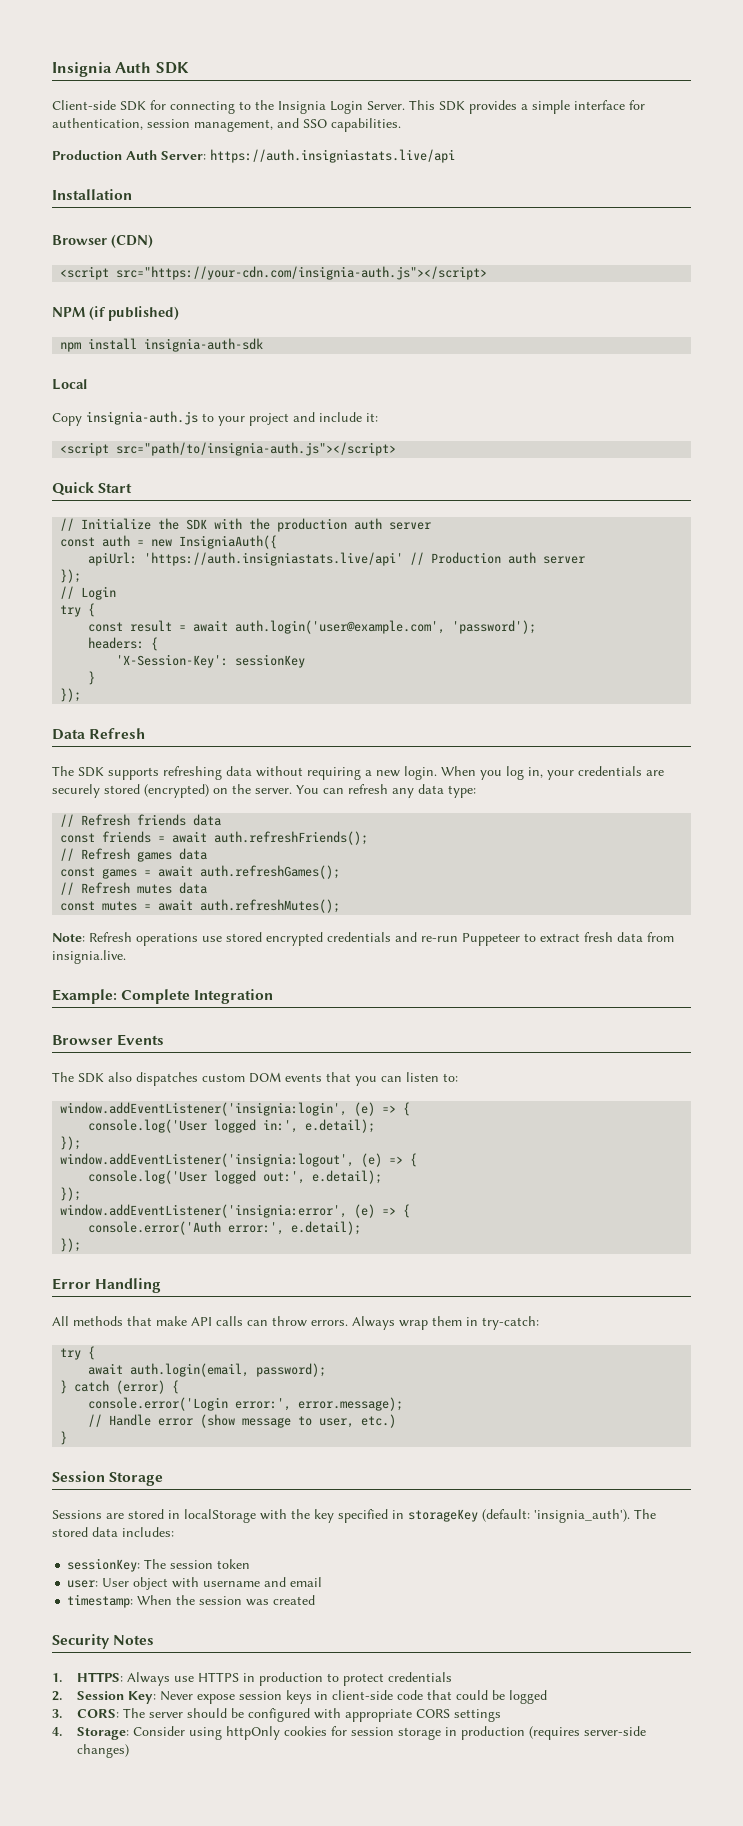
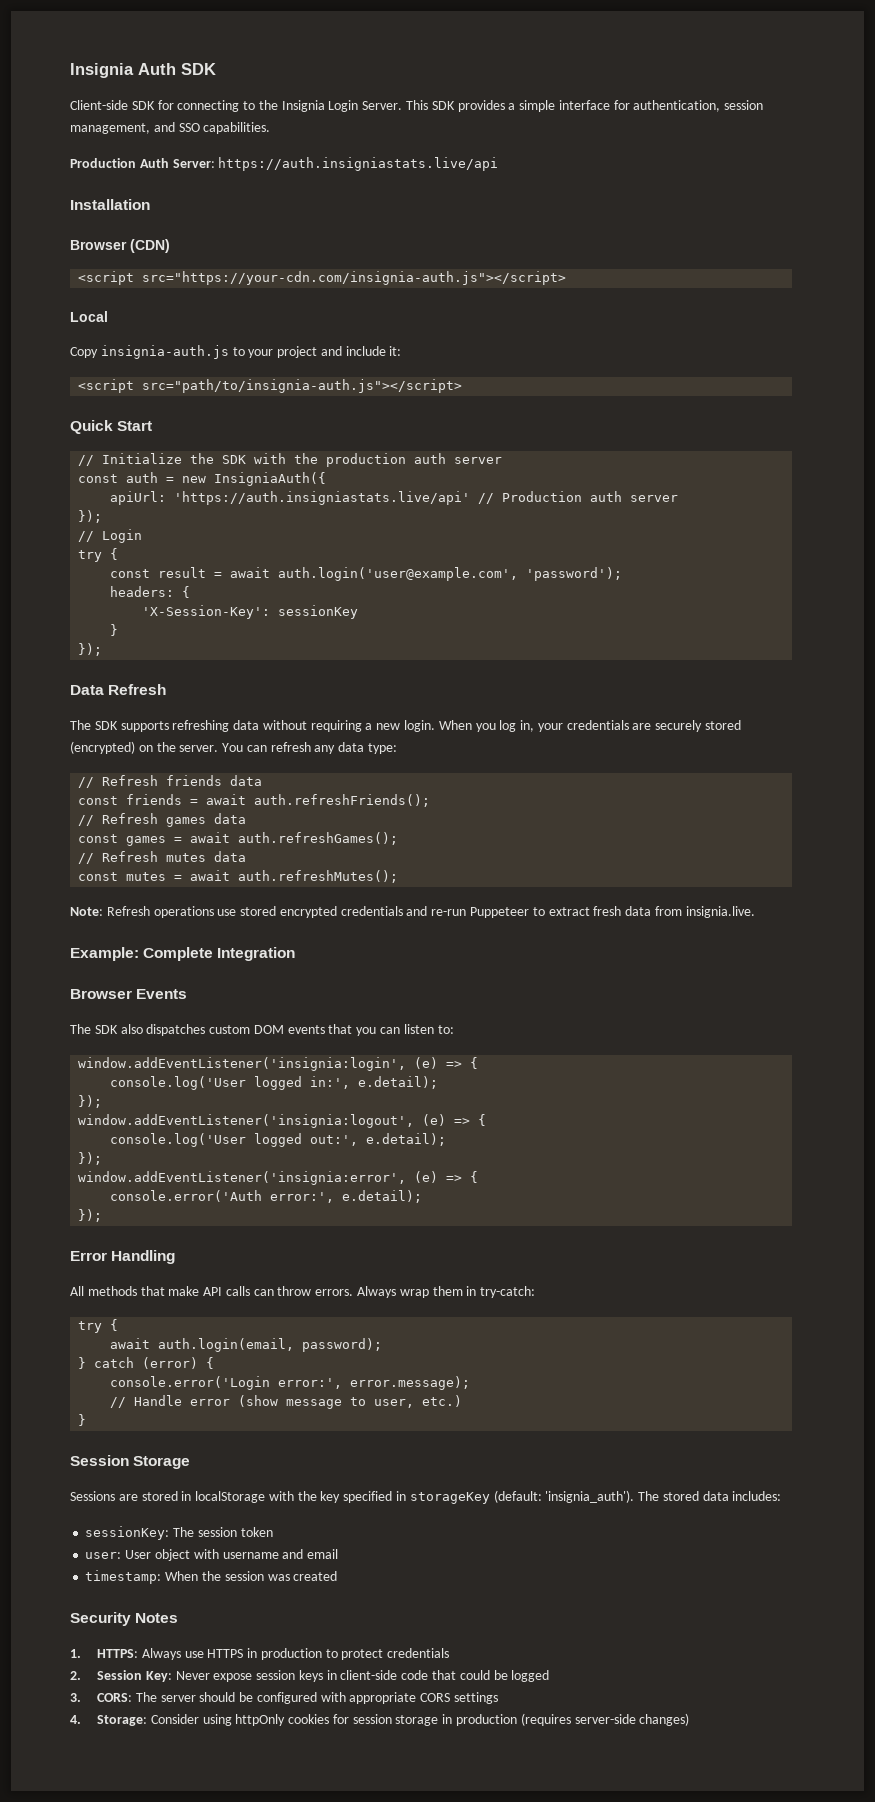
- NPM (if published)
- npm install insignia-auth-sdk

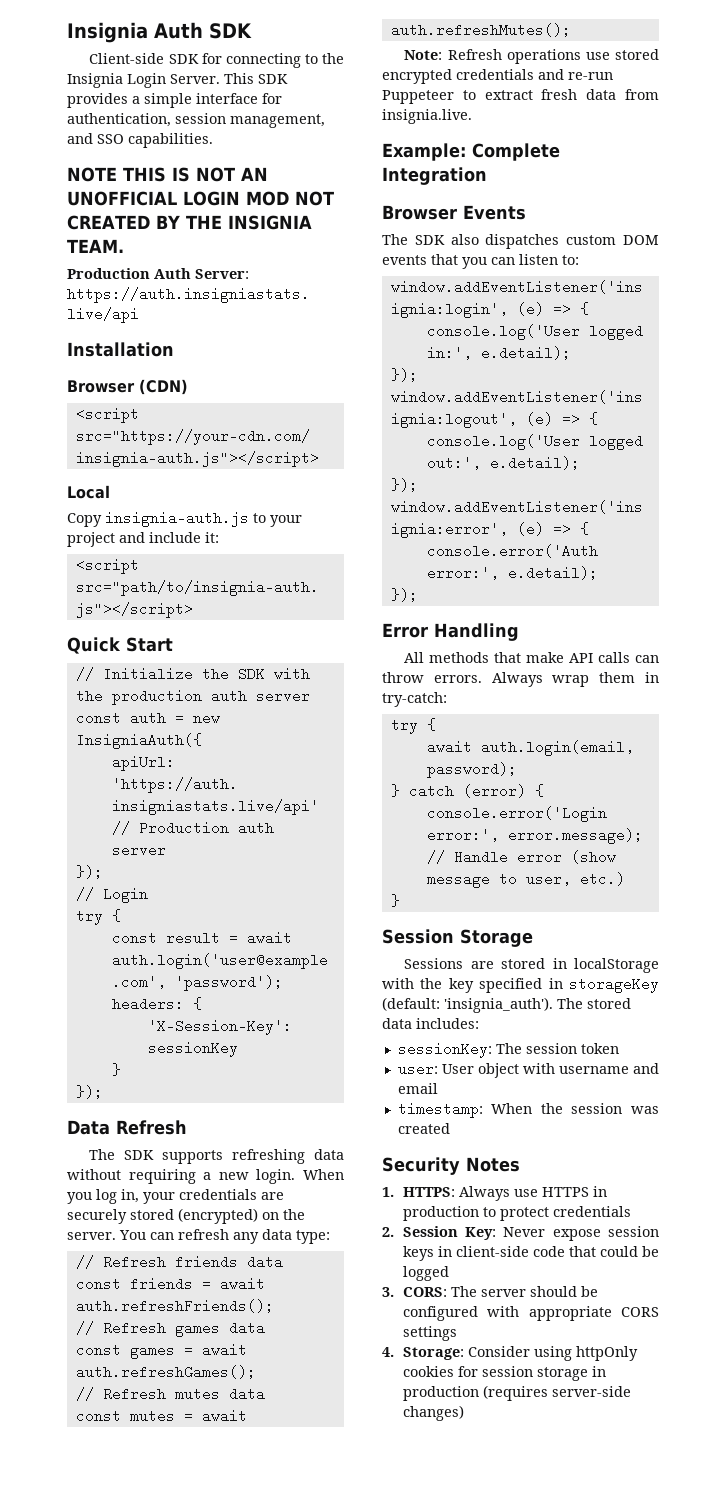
+ NOTE THIS IS NOT AN UNOFFICIAL LOGIN MOD NOT CREATED BY THE INSIGNIA TEAM.

